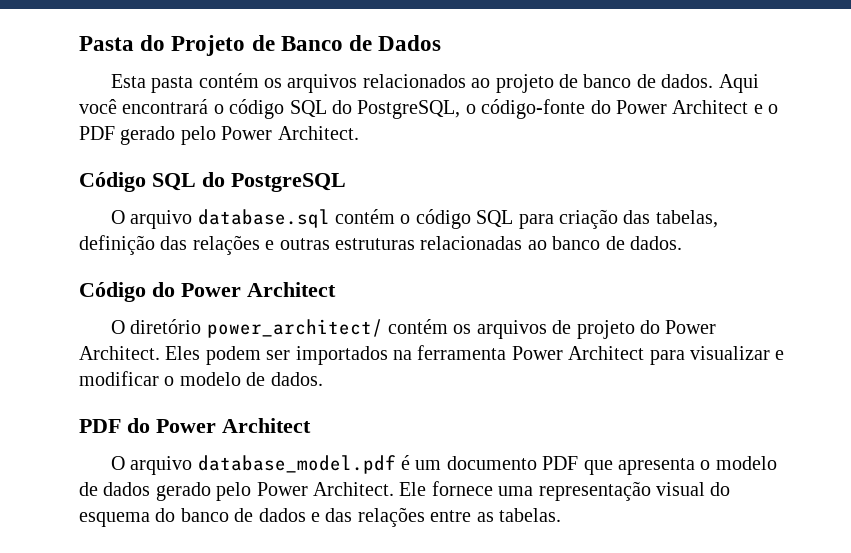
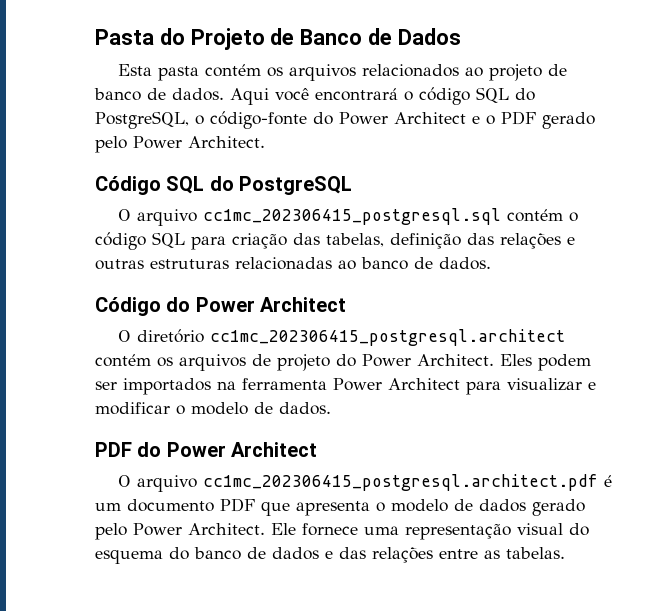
- O arquivo database.sql contém o código SQL para criação das tabelas, definição das relações e outras estruturas relacionadas ao banco de dados.
+ O arquivo cc1mc_202306415_postgresql.sql contém o código SQL para criação das tabelas, definição das relações e outras estruturas relacionadas ao banco de dados.
- O diretório power_architect/ contém os arquivos de projeto do Power Architect.
+ O diretório cc1mc_202306415_postgresql.architect contém os arquivos de projeto do Power Architect.
- O arquivo database_model.pdf é um documento PDF que apresenta o modelo de dados gerado pelo Power Architect.
+ O arquivo cc1mc_202306415_postgresql.architect.pdf é um documento PDF que apresenta o modelo de dados gerado pelo Power Architect.

